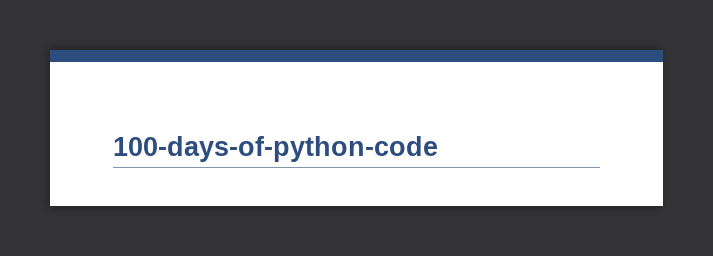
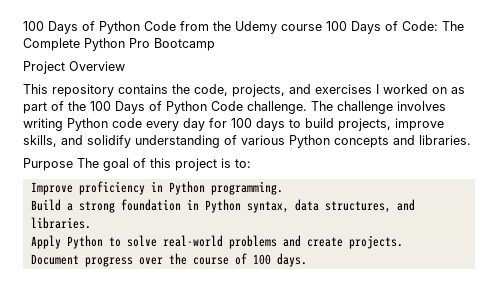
- 100-days-of-python-code
+ 100 Days of Python Code from the Udemy course 100 Days of Code: The Complete Python Pro Bootcamp
+ Project Overview
+ This repository contains the code, projects, and exercises I worked on as part of the 100 Days of Python Code challenge. The challenge involves writing Python code every day for 100 days to build projects, improve skills, and solidify understanding of various Python concepts and libraries.
+ Purpose The goal of this project is to:
+ Improve proficiency in Python programming.
+ Build a strong foundation in Python syntax, data structures, and libraries.
+ Apply Python to solve real-world problems and create projects.
+ Document progress over the course of 100 days.

